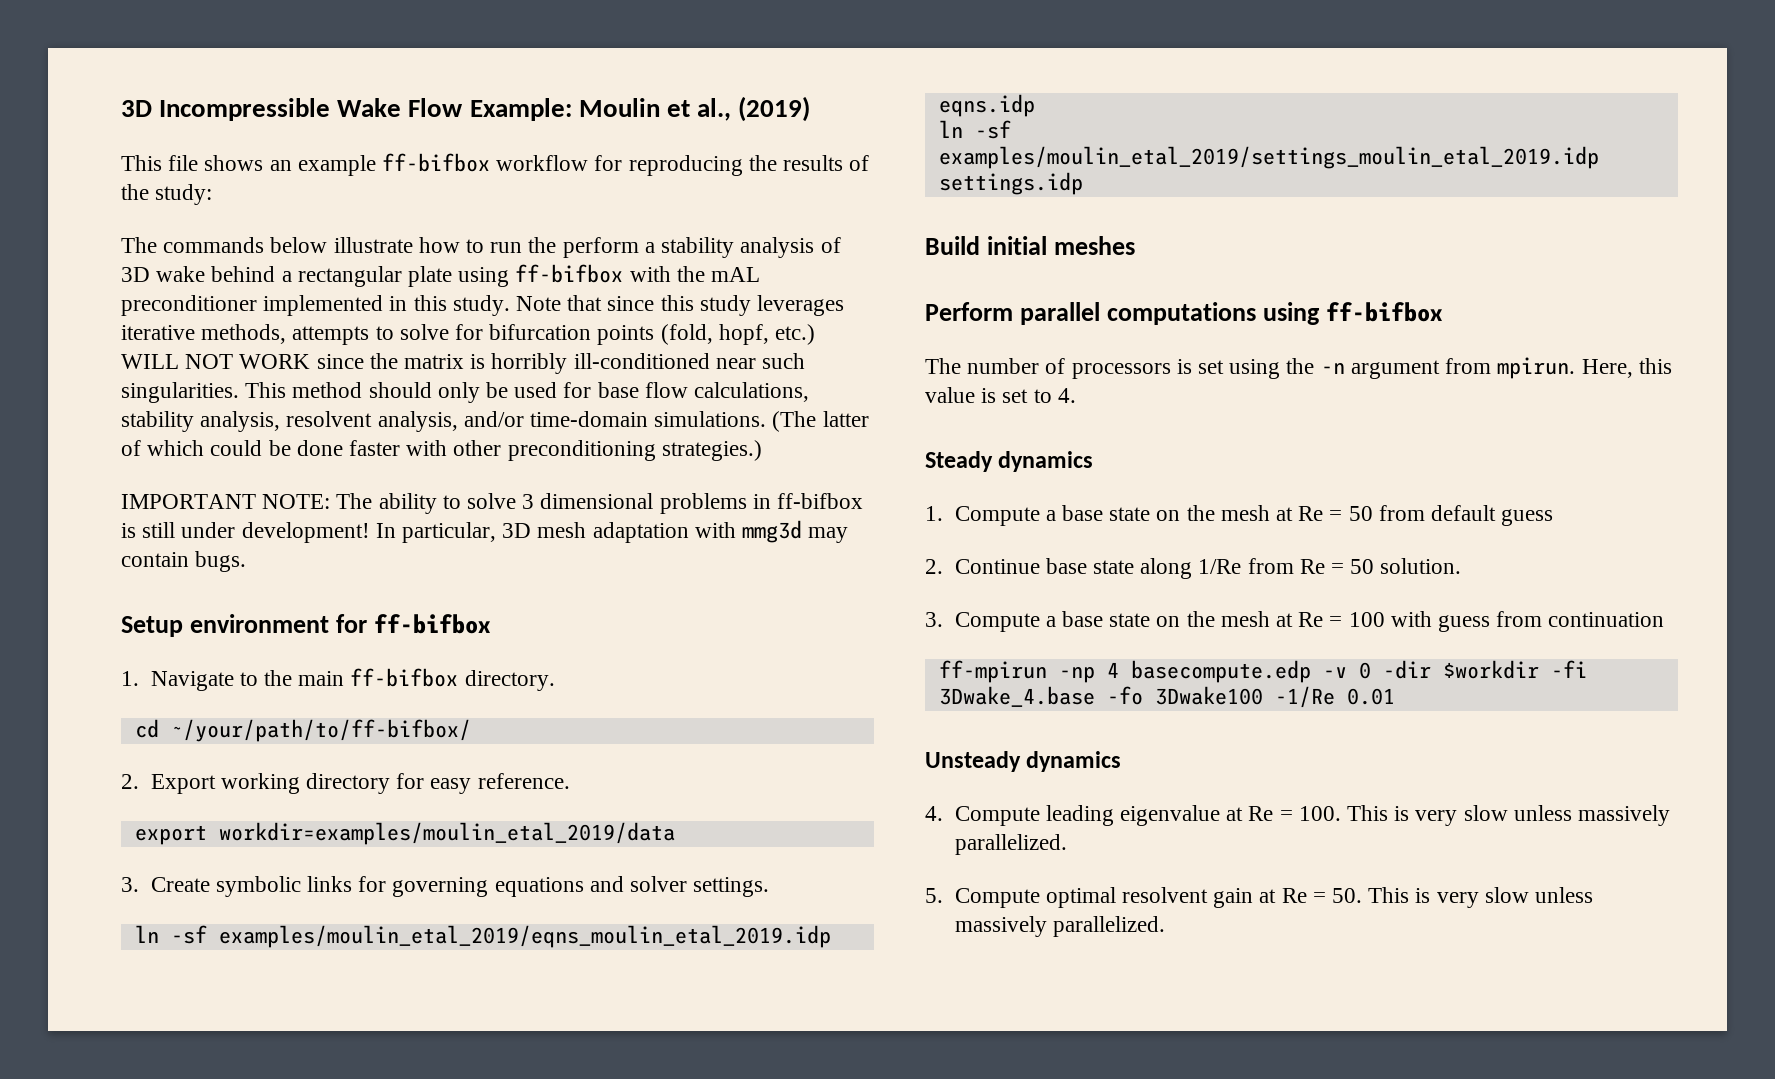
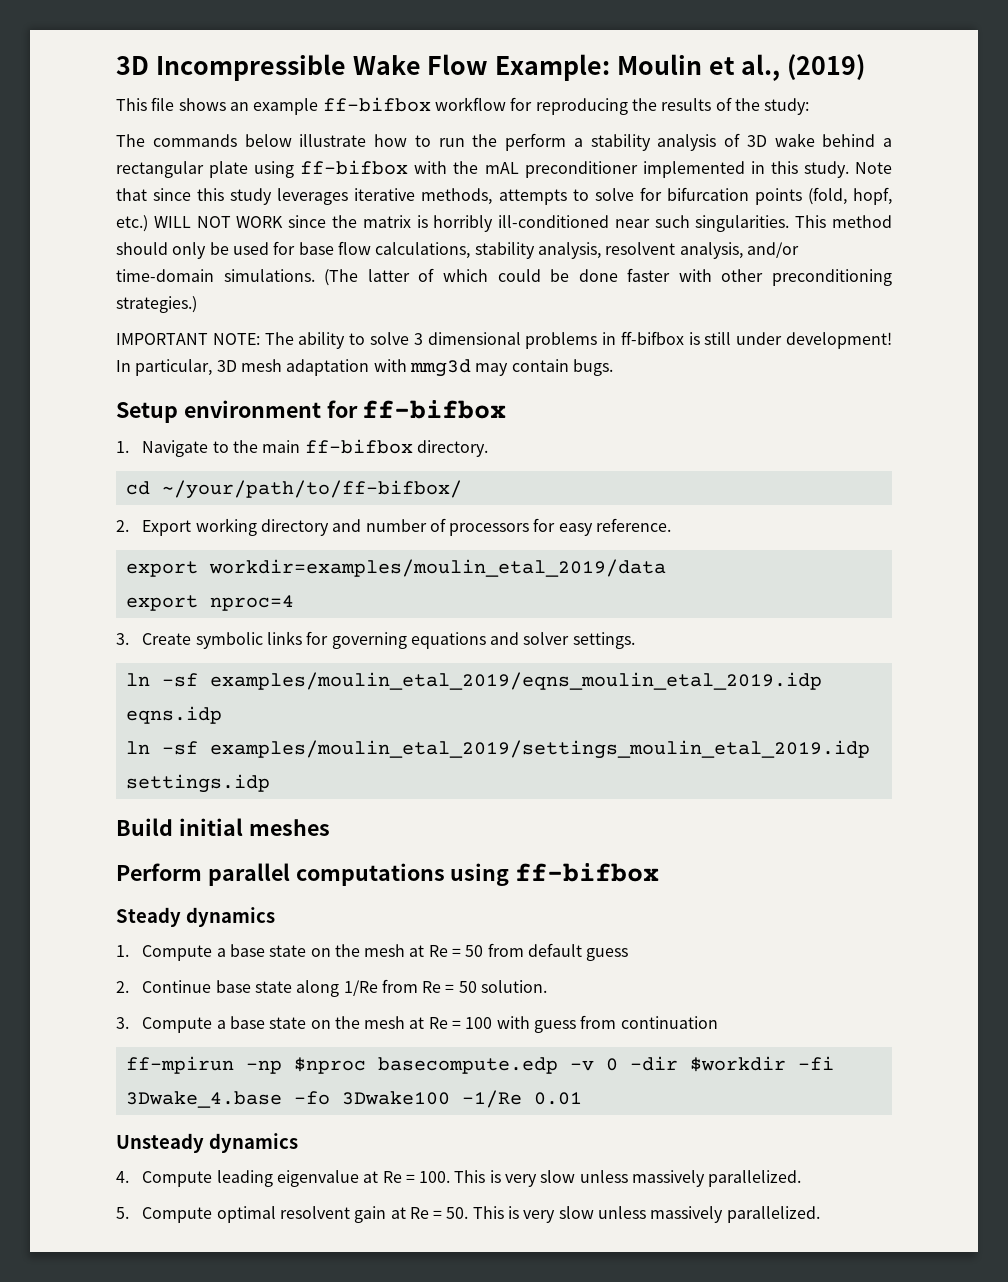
- 2. Export working directory for easy reference.
+ 2. Export working directory and number of processors for easy reference.
+ export nproc=4
- The number of processors is set using the -n argument from mpirun. Here, this value is set to 4.
- ff-mpirun -np 4 basecompute.edp -v 0 -dir $workdir -fi 3Dwake_4.base -fo 3Dwake100 -1/Re 0.01
+ ff-mpirun -np $nproc basecompute.edp -v 0 -dir $workdir -fi 3Dwake_4.base -fo 3Dwake100 -1/Re 0.01

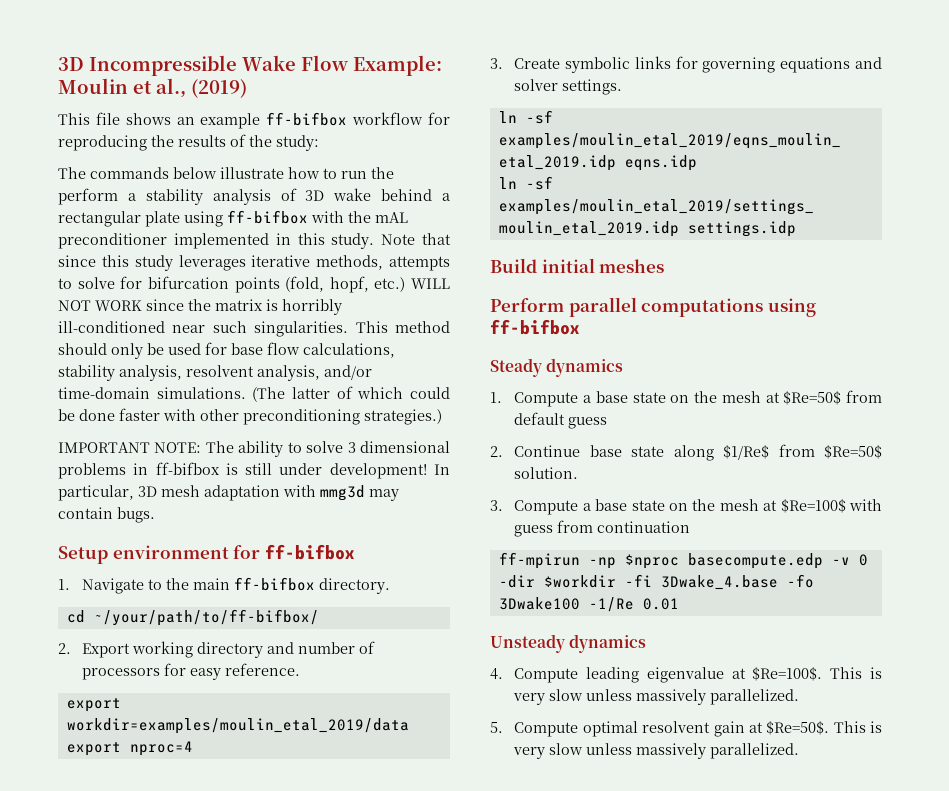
- 1. Compute a base state on the mesh at Re = 50 from default guess
+ 1. Compute a base state on the mesh at $Re=50$ from default guess
- 2. Continue base state along 1/Re from Re = 50 solution.
+ 2. Continue base state along $1/Re$ from $Re=50$ solution.
- 3. Compute a base state on the mesh at Re = 100 with guess from continuation
+ 3. Compute a base state on the mesh at $Re=100$ with guess from continuation
- 4. Compute leading eigenvalue at Re = 100. This is very slow unless massively parallelized.
+ 4. Compute leading eigenvalue at $Re=100$. This is very slow unless massively parallelized.
- 5. Compute optimal resolvent gain at Re = 50. This is very slow unless massively parallelized.
+ 5. Compute optimal resolvent gain at $Re=50$. This is very slow unless massively parallelized.

